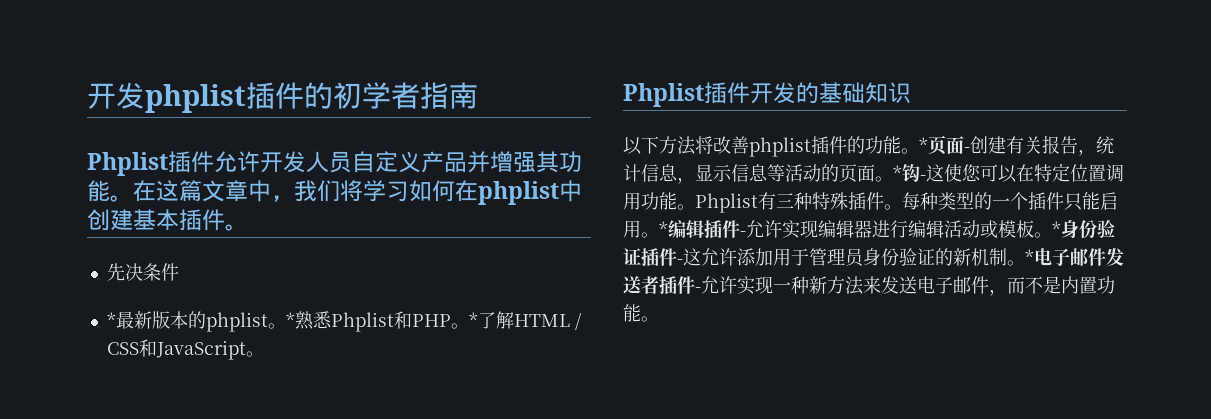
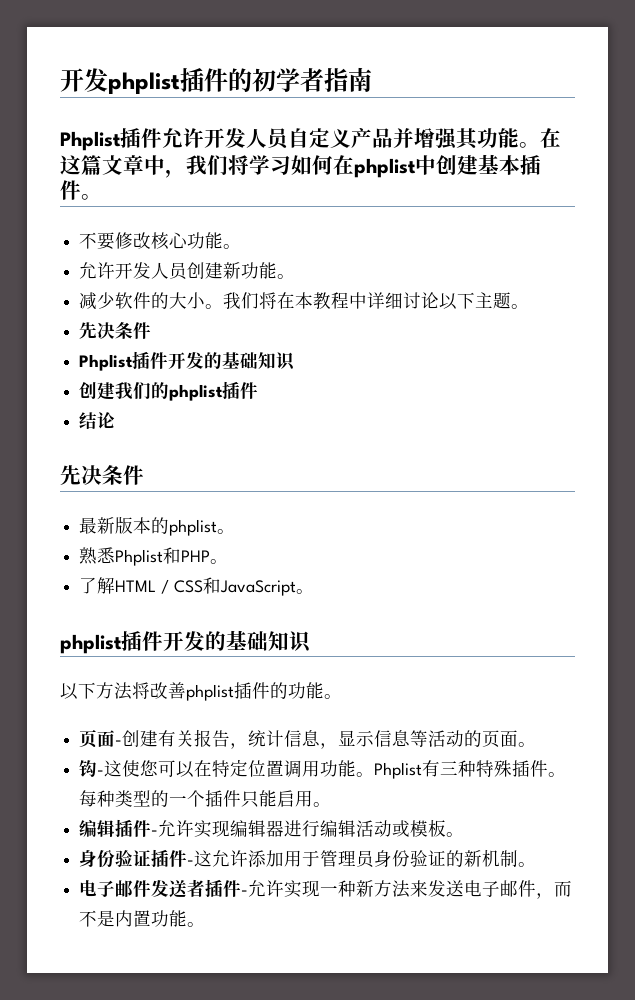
+ 不要修改核心功能。
+ 允许开发人员创建新功能。
+ 减少软件的大小。我们将在本教程中详细讨论以下主题。
  先决条件
- *最新版本的phplist。*熟悉Phplist和PHP。*了解HTML / CSS和JavaScript。
+ Phplist插件开发的基础知识
+ 创建我们的phplist插件
+ 结论
+ 先决条件
+ 最新版本的phplist。
+ 熟悉Phplist和PHP。
+ 了解HTML / CSS和JavaScript。
- Phplist插件开发的基础知识
+ phplist插件开发的基础知识
- 以下方法将改善phplist插件的功能。*页面-创建有关报告，统计信息，显示信息等活动的页面。*钩-这使您可以在特定位置调用功能。
+ 以下方法将改善phplist插件的功能。
+ 页面-创建有关报告，统计信息，显示信息等活动的页面。
+ 钩-这使您可以在特定位置调用功能。
- 每种类型的一个插件只能启用。*编辑插件-允许实现编辑器进行编辑活动或模板。*身份验证插件-这允许添加用于管理员身份验证的新机制。*电子邮件发送者插件-允许实现一种新方法来发送电子邮件，而不是内置功能。
+ 每种类型的一个插件只能启用。
+ 编辑插件-允许实现编辑器进行编辑活动或模板。
+ 身份验证插件-这允许添加用于管理员身份验证的新机制。
+ 电子邮件发送者插件-允许实现一种新方法来发送电子邮件，而不是内置功能。

